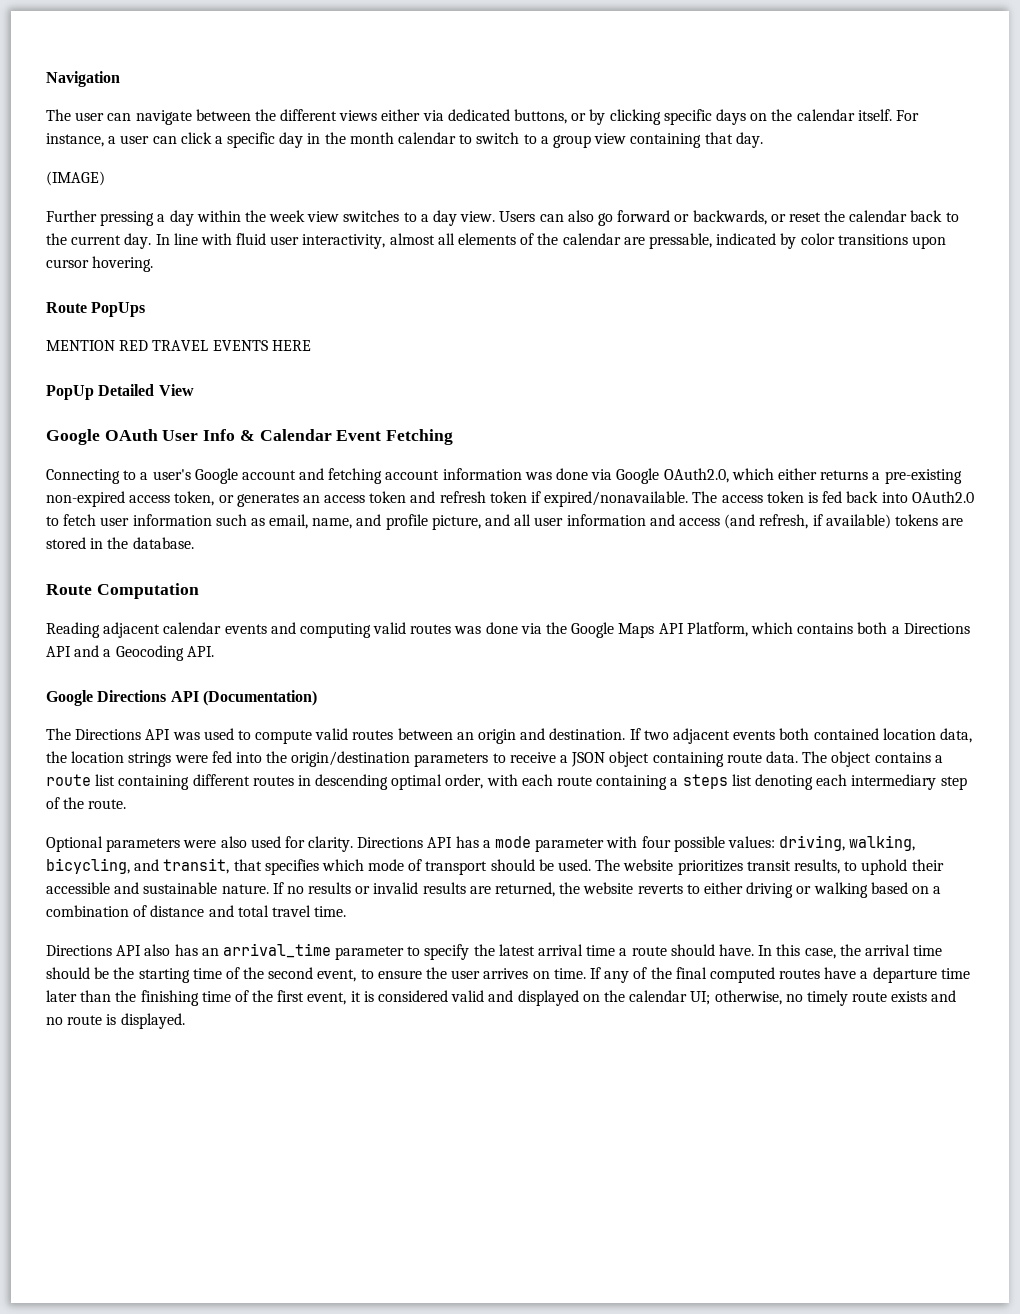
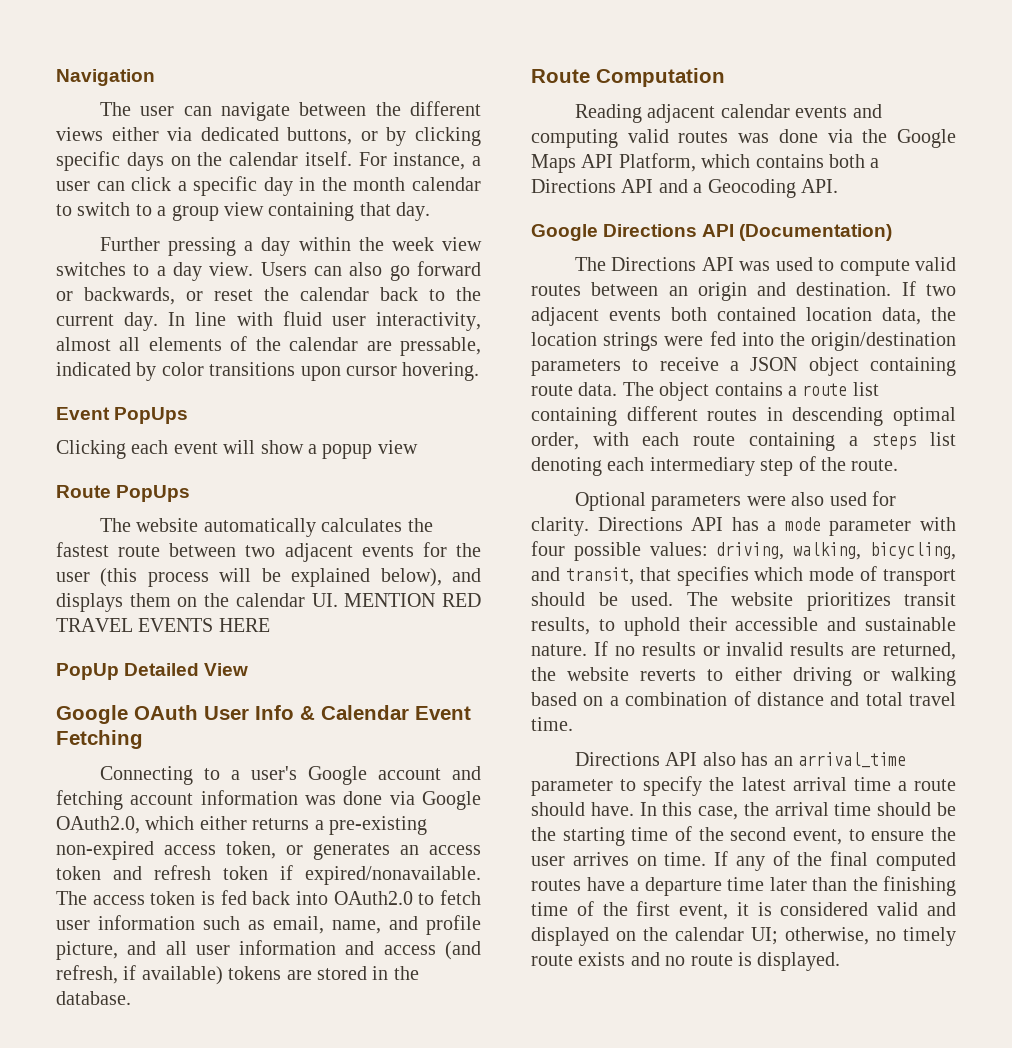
- (IMAGE)
+ Event PopUps
+ Clicking each event will show a popup view
  Route PopUps
- MENTION RED TRAVEL EVENTS HERE
+ The website automatically calculates the fastest route between two adjacent events for the user (this process will be explained below), and displays them on the calendar UI. MENTION RED TRAVEL EVENTS HERE

